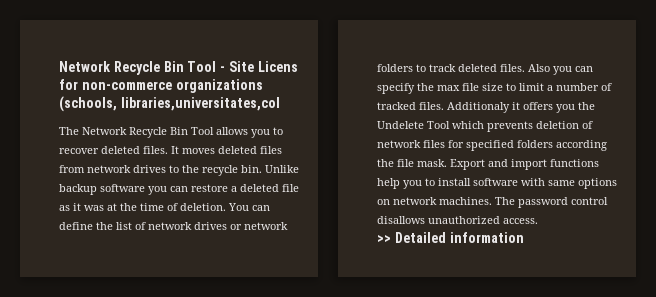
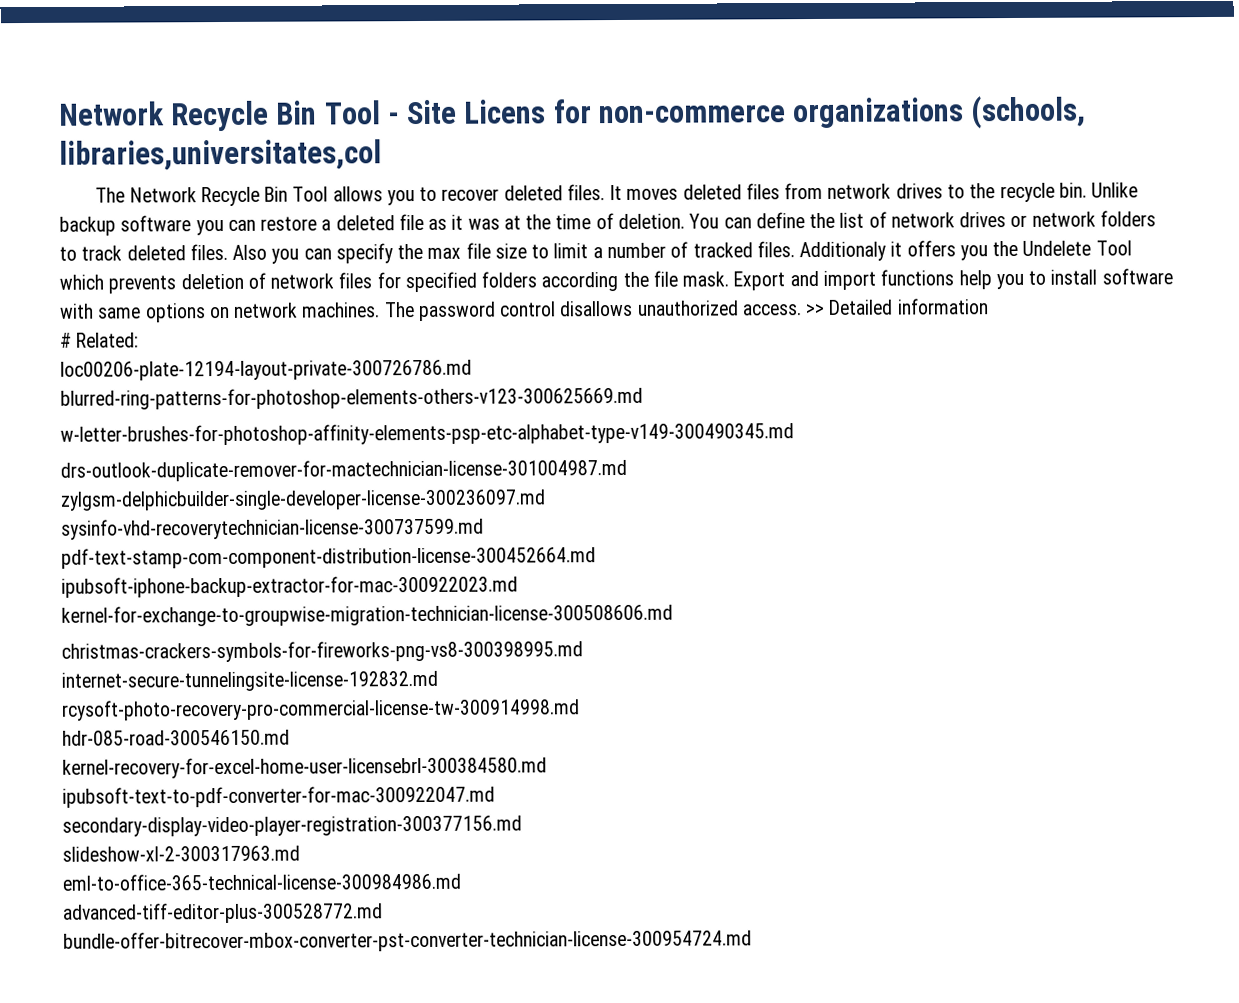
- The password control disallows unauthorized access.
- >> Detailed information
+ The password control disallows unauthorized access. >> Detailed information
+ # Related:
+ loc00206-plate-12194-layout-private-300726786.md
+ blurred-ring-patterns-for-photoshop-elements-others-v123-300625669.md
+ w-letter-brushes-for-photoshop-affinity-elements-psp-etc-alphabet-type-v149-300490345.md
+ drs-outlook-duplicate-remover-for-mactechnician-license-301004987.md
+ zylgsm-delphicbuilder-single-developer-license-300236097.md
+ sysinfo-vhd-recoverytechnician-license-300737599.md
+ pdf-text-stamp-com-component-distribution-license-300452664.md
+ ipubsoft-iphone-backup-extractor-for-mac-300922023.md
+ kernel-for-exchange-to-groupwise-migration-technician-license-300508606.md
+ christmas-crackers-symbols-for-fireworks-png-vs8-300398995.md
+ internet-secure-tunnelingsite-license-192832.md
+ rcysoft-photo-recovery-pro-commercial-license-tw-300914998.md
+ hdr-085-road-300546150.md
+ kernel-recovery-for-excel-home-user-licensebrl-300384580.md
+ ipubsoft-text-to-pdf-converter-for-mac-300922047.md
+ secondary-display-video-player-registration-300377156.md
+ slideshow-xl-2-300317963.md
+ eml-to-office-365-technical-license-300984986.md
+ advanced-tiff-editor-plus-300528772.md
+ bundle-offer-bitrecover-mbox-converter-pst-converter-technician-license-300954724.md

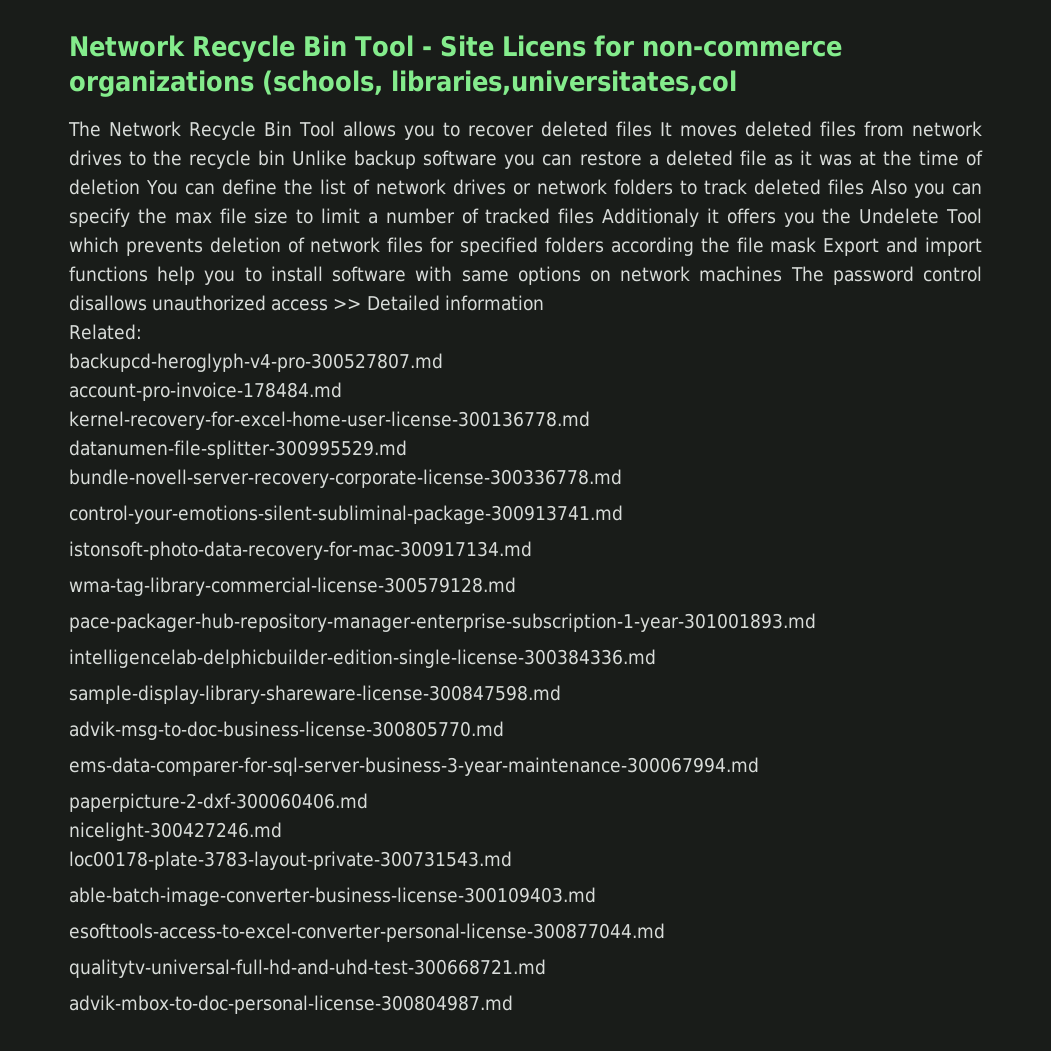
- The Network Recycle Bin Tool allows you to recover deleted files. It moves deleted files from network drives to the recycle bin. Unlike backup software you can restore a deleted file as it was at the time of deletion. You can define the list of network drives or network folders to track deleted files. Also you can specify the max file size to limit a number of tracked files. Additionaly it offers you the Undelete Tool which prevents deletion of network files for specified folders according the file mask. Export and import functions help you to install software with same options on network machines. The password control disallows unauthorized access. >> Detailed information
+ The Network Recycle Bin Tool allows you to recover deleted files It moves deleted files from network drives to the recycle bin Unlike backup software you can restore a deleted file as it was at the time of deletion You can define the list of network drives or network folders to track deleted files Also you can specify the max file size to limit a number of tracked files Additionaly it offers you the Undelete Tool which prevents deletion of network files for specified folders according the file mask Export and import functions help you to install software with same options on network machines The password control disallows unauthorized access >> Detailed information
- # Related:
+ Related:
- loc00206-plate-12194-layout-private-300726786.md
- blurred-ring-patterns-for-photoshop-elements-others-v123-300625669.md
- w-letter-brushes-for-photoshop-affinity-elements-psp-etc-alphabet-type-v149-300490345.md
- drs-outlook-duplicate-remover-for-mactechnician-license-301004987.md
- zylgsm-delphicbuilder-single-developer-license-300236097.md
- sysinfo-vhd-recoverytechnician-license-300737599.md
- pdf-text-stamp-com-component-distribution-license-300452664.md
- ipubsoft-iphone-backup-extractor-for-mac-300922023.md
- kernel-for-exchange-to-groupwise-migration-technician-license-300508606.md
- christmas-crackers-symbols-for-fireworks-png-vs8-300398995.md
- internet-secure-tunnelingsite-license-192832.md
- rcysoft-photo-recovery-pro-commercial-license-tw-300914998.md
- hdr-085-road-300546150.md
- kernel-recovery-for-excel-home-user-licensebrl-300384580.md
- ipubsoft-text-to-pdf-converter-for-mac-300922047.md
- secondary-display-video-player-registration-300377156.md
- slideshow-xl-2-300317963.md
- eml-to-office-365-technical-license-300984986.md
- advanced-tiff-editor-plus-300528772.md
- bundle-offer-bitrecover-mbox-converter-pst-converter-technician-license-300954724.md
+ backupcd-heroglyph-v4-pro-300527807.md
+ account-pro-invoice-178484.md
+ kernel-recovery-for-excel-home-user-license-300136778.md
+ datanumen-file-splitter-300995529.md
+ bundle-novell-server-recovery-corporate-license-300336778.md
+ control-your-emotions-silent-subliminal-package-300913741.md
+ istonsoft-photo-data-recovery-for-mac-300917134.md
+ wma-tag-library-commercial-license-300579128.md
+ pace-packager-hub-repository-manager-enterprise-subscription-1-year-301001893.md
+ intelligencelab-delphicbuilder-edition-single-license-300384336.md
+ sample-display-library-shareware-license-300847598.md
+ advik-msg-to-doc-business-license-300805770.md
+ ems-data-comparer-for-sql-server-business-3-year-maintenance-300067994.md
+ paperpicture-2-dxf-300060406.md
+ nicelight-300427246.md
+ loc00178-plate-3783-layout-private-300731543.md
+ able-batch-image-converter-business-license-300109403.md
+ esofttools-access-to-excel-converter-personal-license-300877044.md
+ qualitytv-universal-full-hd-and-uhd-test-300668721.md
+ advik-mbox-to-doc-personal-license-300804987.md

